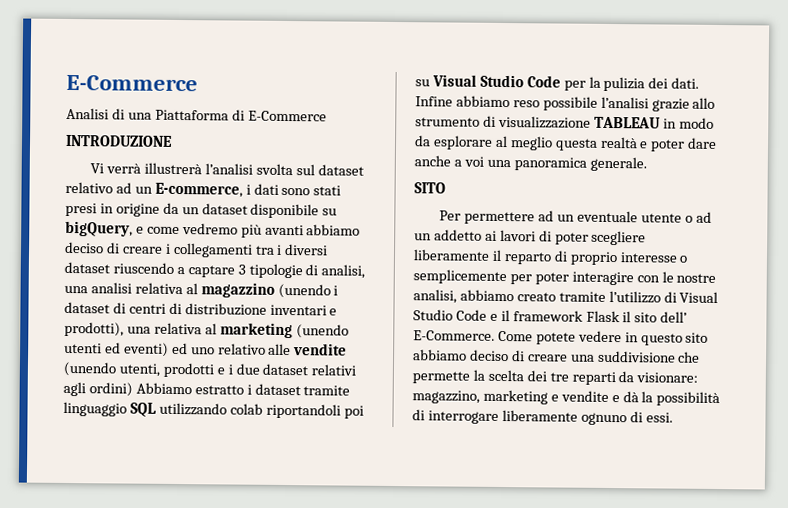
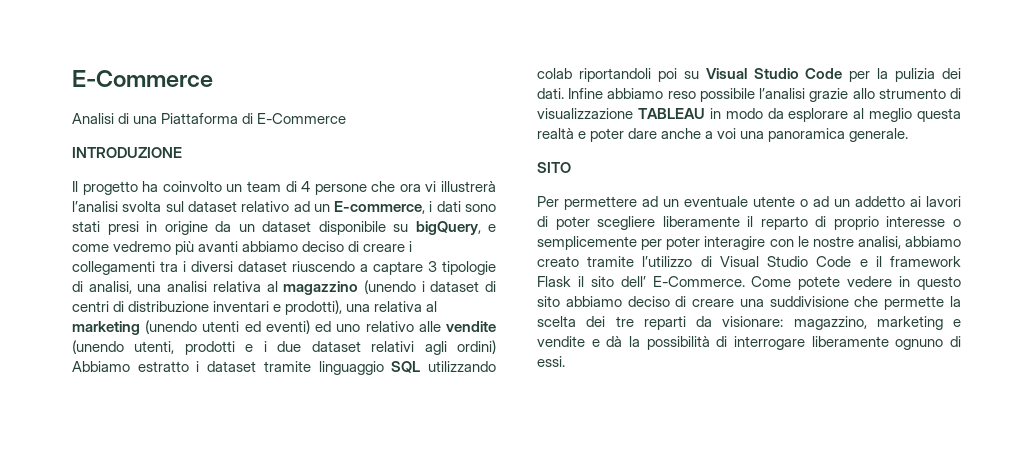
- Vi verrà illustrerà l’analisi svolta sul dataset relativo ad un E-commerce, i dati sono stati presi in origine da un dataset disponibile su bigQuery, e come vedremo più avanti abbiamo deciso di creare i collegamenti tra i diversi dataset riuscendo a captare 3 tipologie di analisi, una analisi relativa al magazzino (unendo i dataset di centri di distribuzione inventari e prodotti), una relativa al marketing (unendo utenti ed eventi) ed uno relativo alle vendite (unendo utenti, prodotti e i due dataset relativi agli ordini) Abbiamo estratto i dataset tramite linguaggio SQL utilizzando colab riportandoli poi su Visual Studio Code per la pulizia dei dati.
+ Il progetto ha coinvolto un team di 4 persone che ora vi illustrerà l’analisi svolta sul dataset relativo ad un E-commerce, i dati sono stati presi in origine da un dataset disponibile su bigQuery, e come vedremo più avanti abbiamo deciso di creare i collegamenti tra i diversi dataset riuscendo a captare 3 tipologie di analisi, una analisi relativa al magazzino (unendo i dataset di centri di distribuzione inventari e prodotti), una relativa al marketing (unendo utenti ed eventi) ed uno relativo alle vendite (unendo utenti, prodotti e i due dataset relativi agli ordini) Abbiamo estratto i dataset tramite linguaggio SQL utilizzando colab riportandoli poi su Visual Studio Code per la pulizia dei dati.

